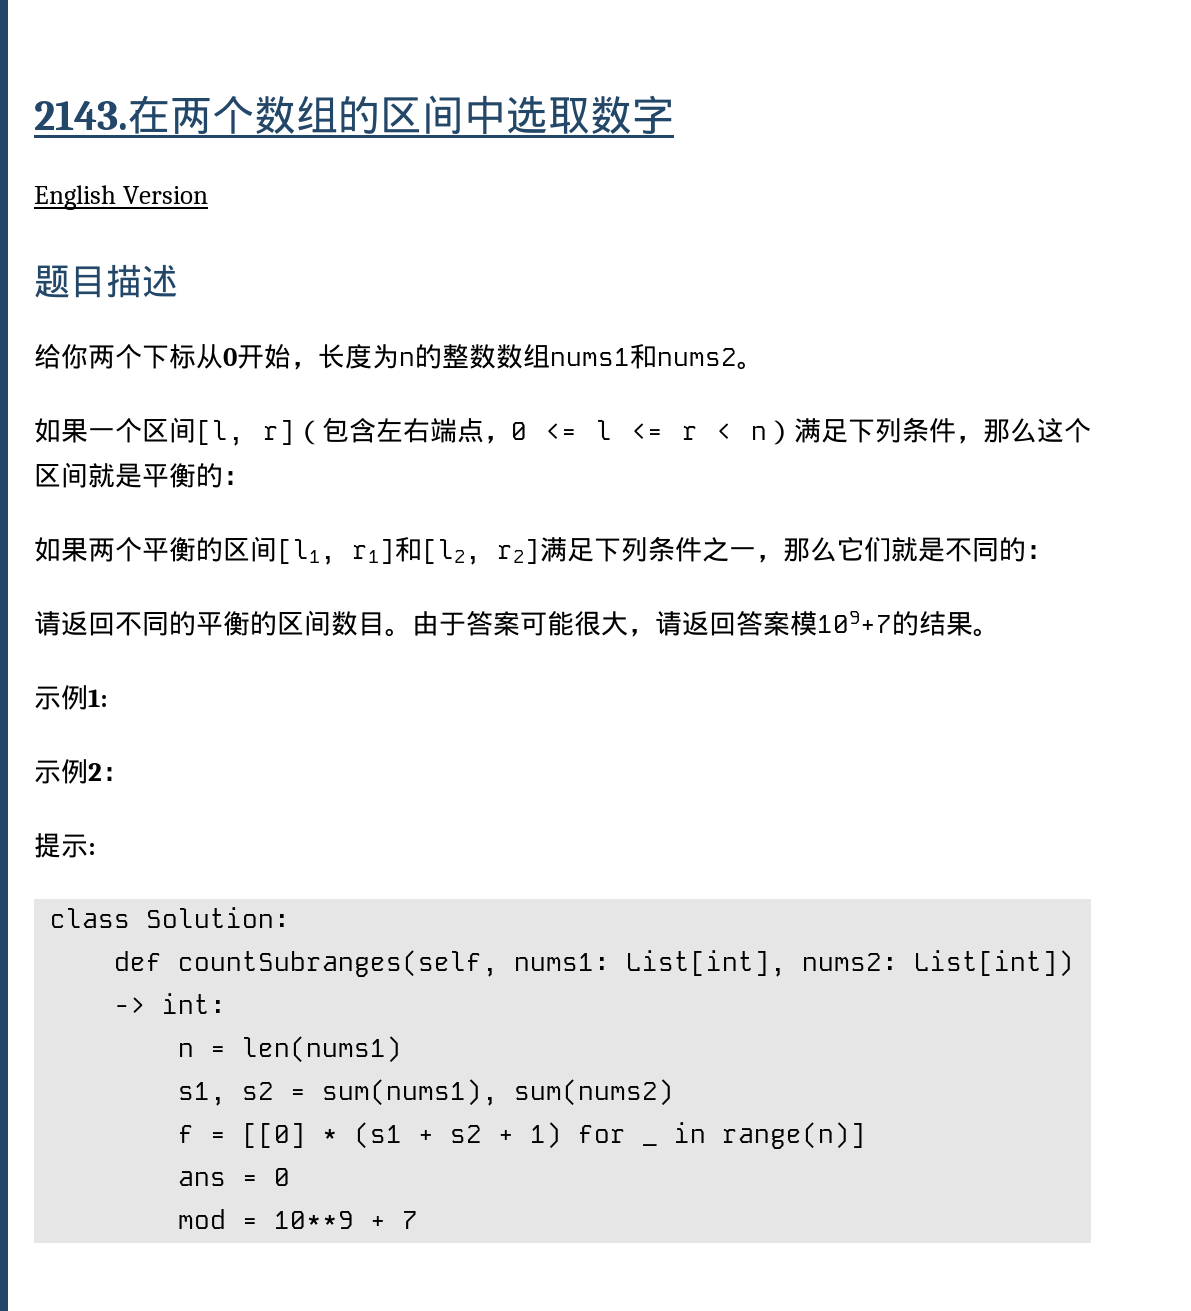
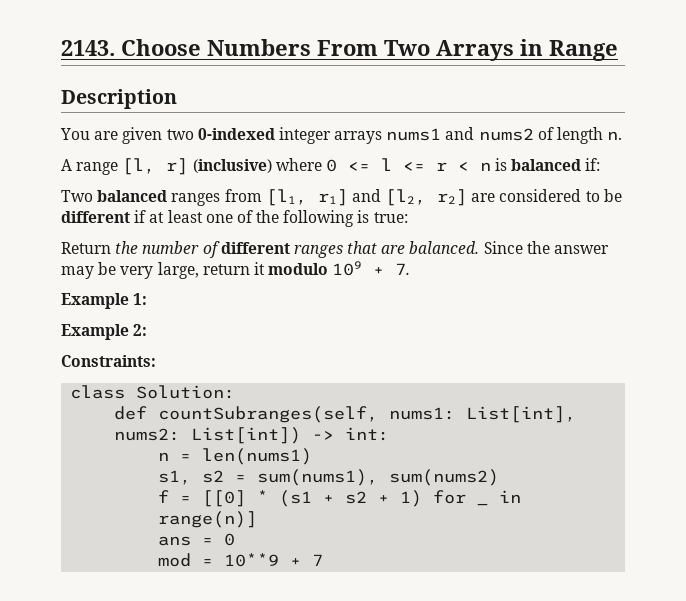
- 在两个数组的区间中选取数字
- English Version
- 题目描述
- 给你两个下标从0开始，长度为n的整数数组nums1和nums2。
- 如果一个区间[l, r]（包含左右端点，0 <= l <= r < n）满足下列条件，那么这个区间就是平衡的：
- 如果两个平衡的区间[l1, r1]和[l2, r2]满足下列条件之一，那么它们就是不同的：
- 请返回不同的平衡的区间数目。由于答案可能很大，请返回答案模109+7的结果。
- 示例1:
- 示例2：
- 提示:
+ Choose Numbers From Two Arrays in Range
+ Description
+ You are given two 0-indexed integer arrays nums1 and nums2 of length n.
+ A range [l, r] (inclusive) where 0 <= l <= r < n is balanced if:
+ Two balanced ranges from [l1, r1] and [l2, r2] are considered to be different if at least one of the following is true:
+ Return the number of different ranges that are balanced. Since the answer may be very large, return it modulo 109 + 7.
+ Example 1:
+ Example 2:
+ Constraints:

